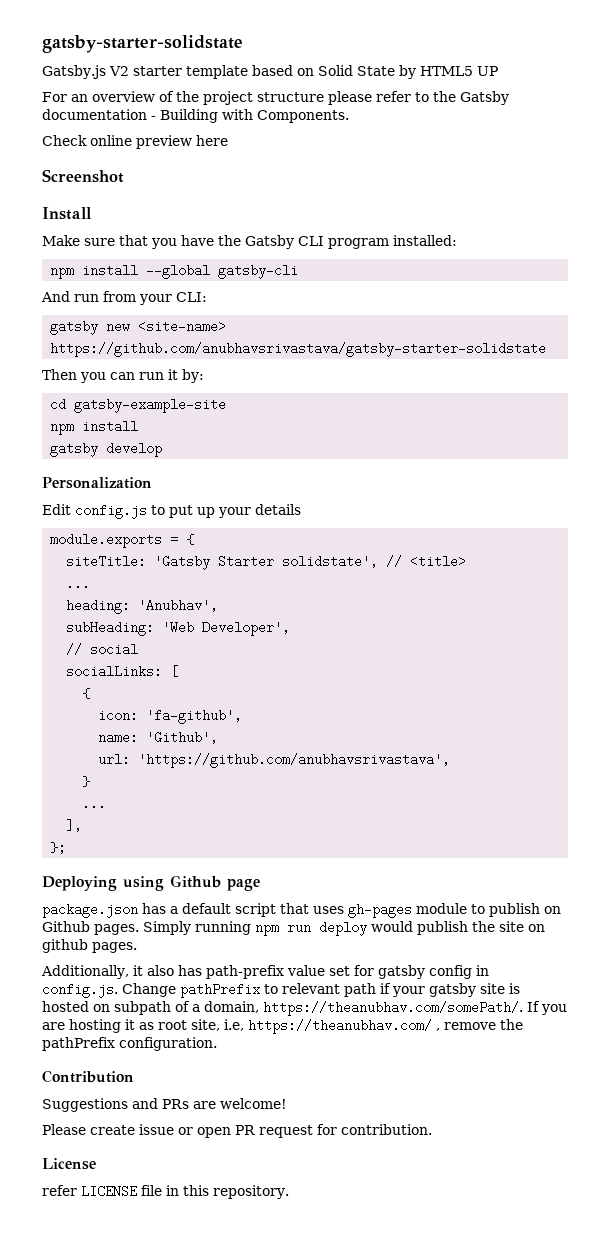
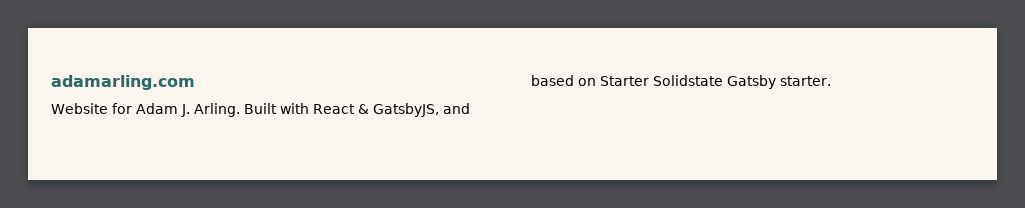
- gatsby-starter-solidstate
- Gatsby.js V2 starter template based on Solid State by HTML5 UP
- For an overview of the project structure please refer to the Gatsby documentation - Building with Components.
- Check online preview here
- Screenshot
- Install
- Make sure that you have the Gatsby CLI program installed:
- npm install --global gatsby-cli
- And run from your CLI:
- gatsby new <site-name> https://github.com/anubhavsrivastava/gatsby-starter-solidstate
- Then you can run it by:
- cd gatsby-example-site
- npm install
- gatsby develop
- Personalization
- Edit config.js to put up your details
- module.exports = {
- siteTitle: 'Gatsby Starter solidstate', // <title>
- ...
- heading: 'Anubhav',
- subHeading: 'Web Developer',
- // social
- socialLinks: [
- {
- icon: 'fa-github',
- name: 'Github',
- url: 'https://github.com/anubhavsrivastava',
- }
- ...
- ],
- };
- Deploying using Github page
- package.json has a default script that uses gh-pages module to publish on Github pages. Simply running npm run deploy would publish the site on github pages.
- Additionally, it also has path-prefix value set for gatsby config in config.js. Change pathPrefix to relevant path if your gatsby site is hosted on subpath of a domain, https://theanubhav.com/somePath/. If you are hosting it as root site, i.e, https://theanubhav.com/ , remove the pathPrefix configuration.
- Contribution
- Suggestions and PRs are welcome!
- Please create issue or open PR request for contribution.
- License
- refer LICENSE file in this repository.
+ adamarling.com
+ Website for Adam J. Arling. Built with React & GatsbyJS, and based on Starter Solidstate Gatsby starter.

